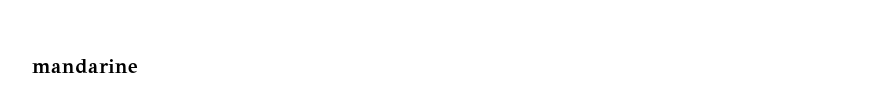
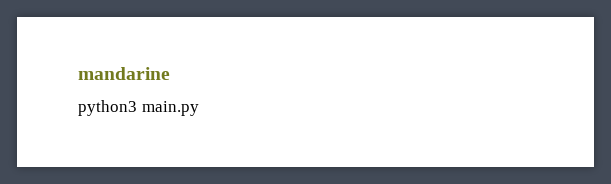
+ python3 main.py

